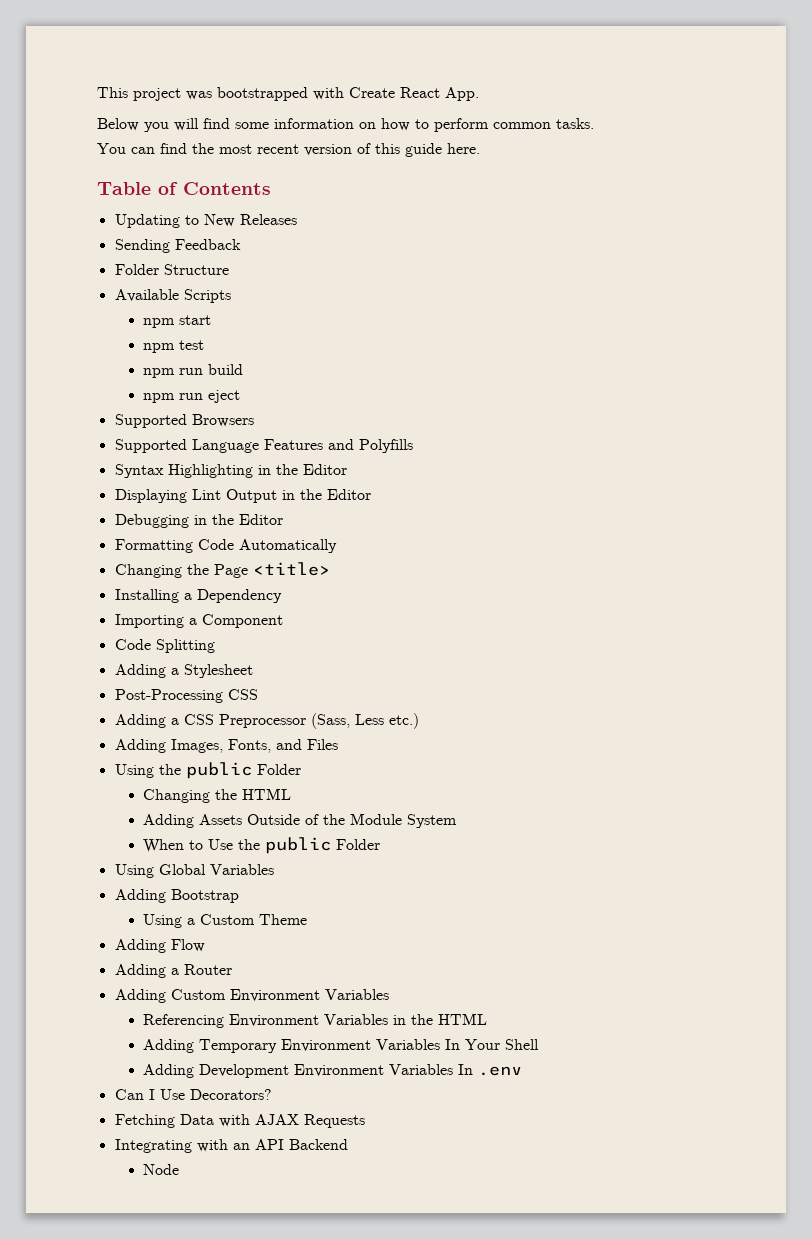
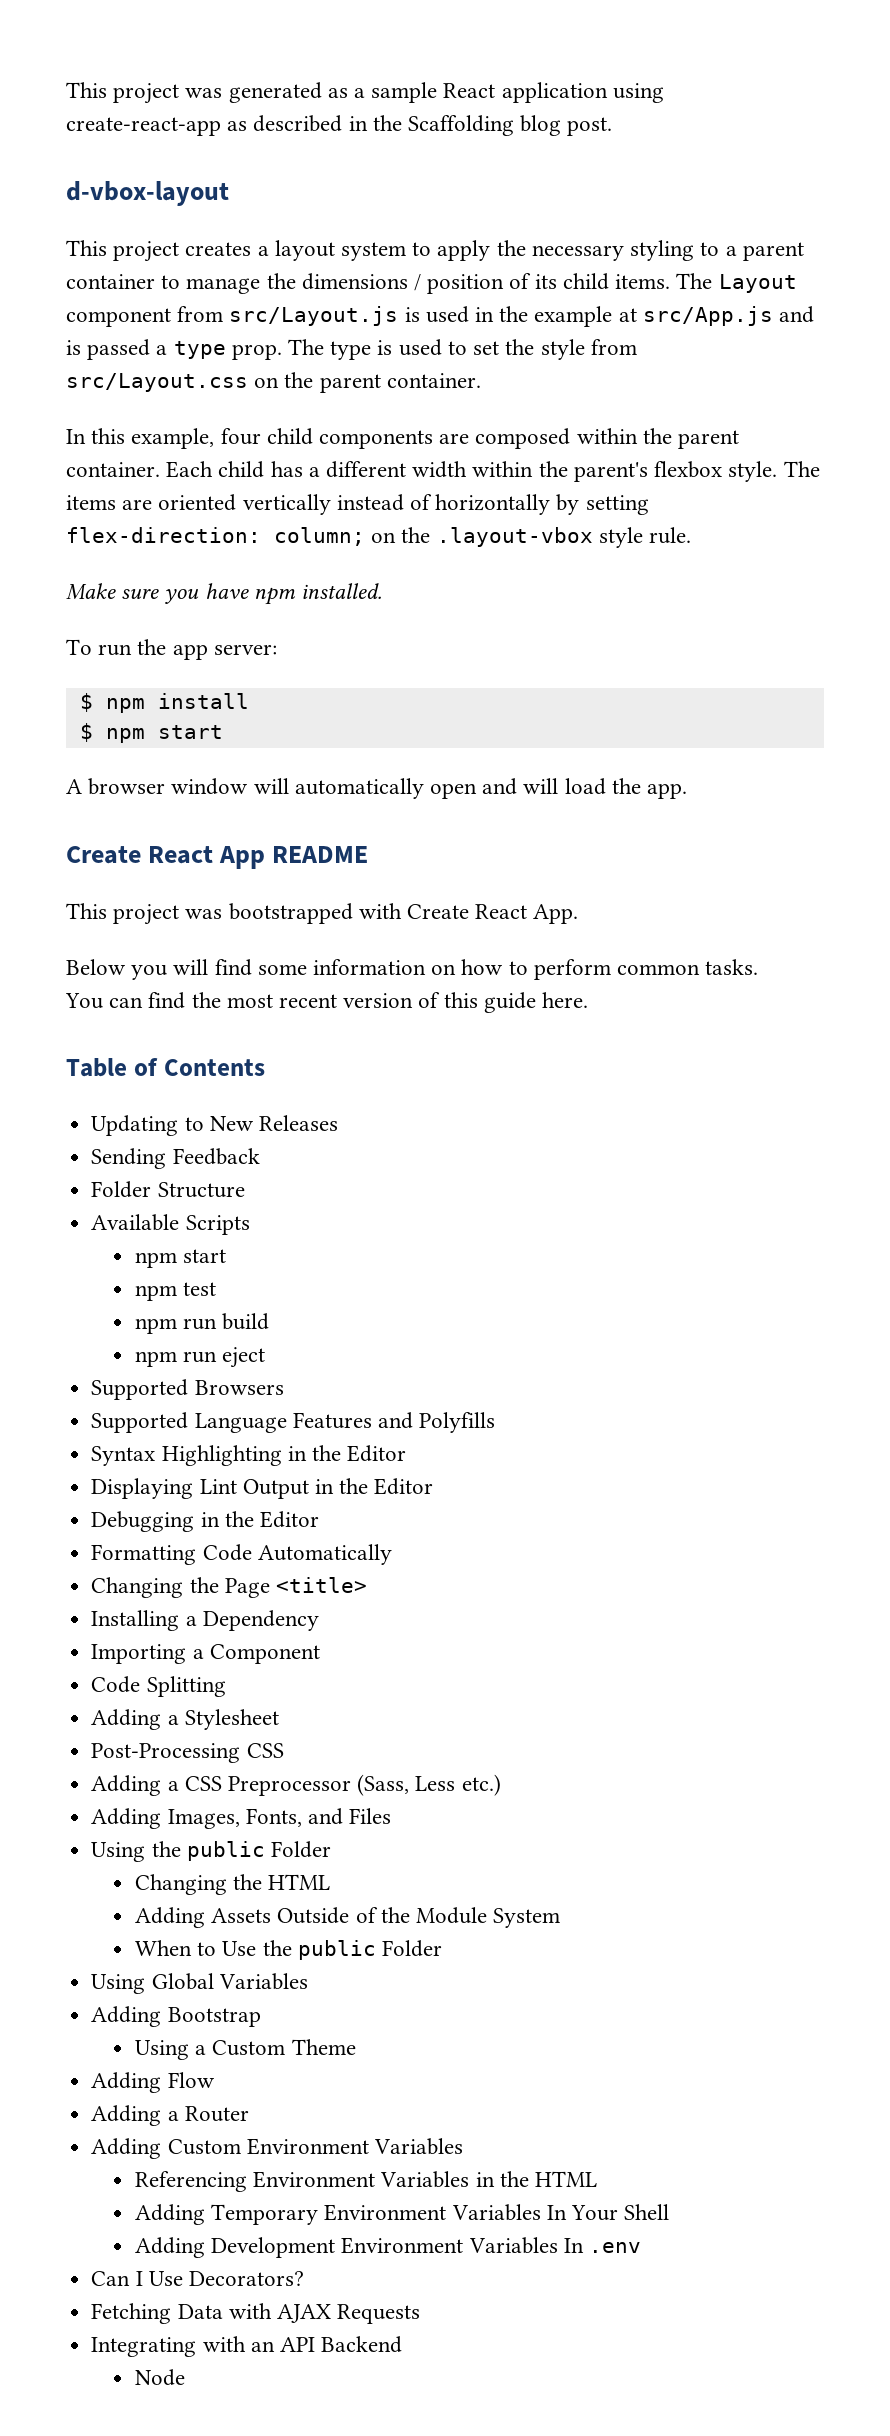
+ This project was generated as a sample React application using create-react-app as described in the Scaffolding blog post.
+ d-vbox-layout
+ This project creates a layout system to apply the necessary styling to a parent container to manage the dimensions / position of its child items. The Layout component from src/Layout.js is used in the example at src/App.js and is passed a type prop. The type is used to set the style from src/Layout.css on the parent container.
+ In this example, four child components are composed within the parent container. Each child has a different width within the parent's flexbox style. The items are oriented vertically instead of horizontally by setting flex-direction: column; on the .layout-vbox style rule.
+ Make sure you have npm installed.
+ To run the app server:
+ $ npm install
+ $ npm start
+ A browser window will automatically open and will load the app.
+ Create React App README

